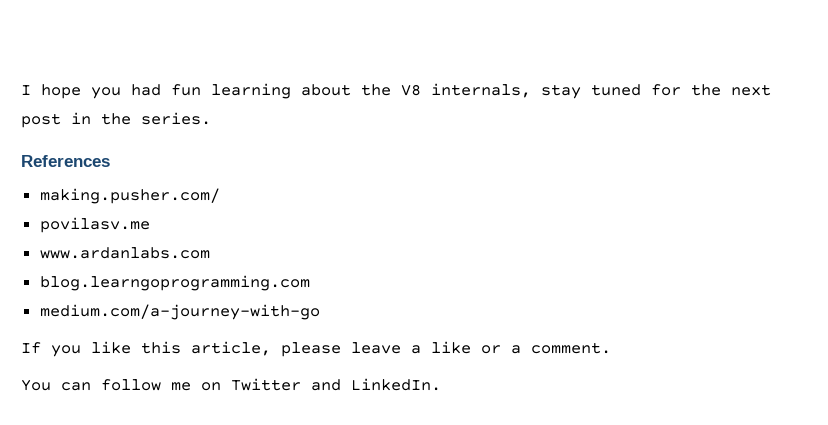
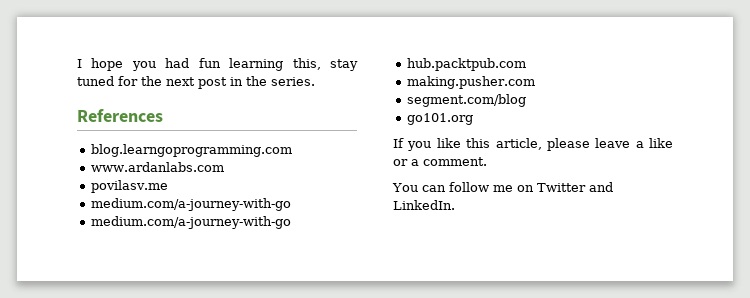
- I hope you had fun learning about the V8 internals, stay tuned for the next post in the series.
+ I hope you had fun learning this, stay tuned for the next post in the series.
- making.pusher.com/
+ blog.learngoprogramming.com
+ www.ardanlabs.com
  povilasv.me
- www.ardanlabs.com
- blog.learngoprogramming.com
  medium.com/a-journey-with-go
+ medium.com/a-journey-with-go
+ hub.packtpub.com
+ making.pusher.com
+ segment.com/blog
+ go101.org

